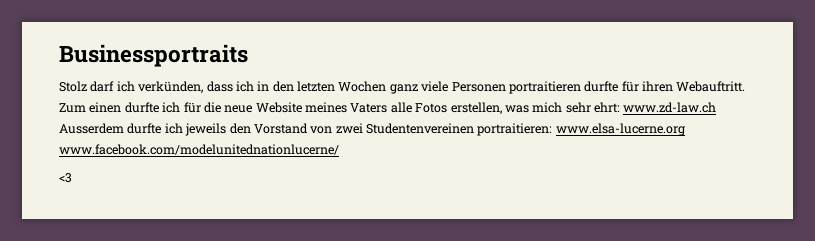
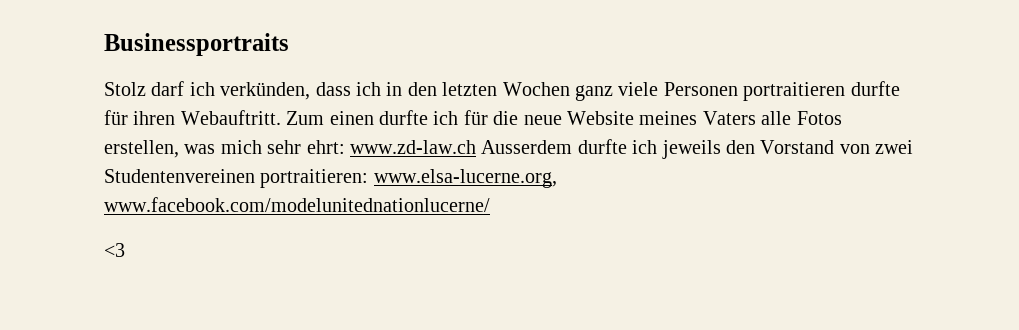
- Zum einen durfte ich für die neue Website meines Vaters alle Fotos erstellen, was mich sehr ehrt: www.zd-law.ch Ausserdem durfte ich jeweils den Vorstand von zwei Studentenvereinen portraitieren: www.elsa-lucerne.org www.facebook.com/modelunitednationlucerne/
+ Zum einen durfte ich für die neue Website meines Vaters alle Fotos erstellen, was mich sehr ehrt: www.zd-law.ch Ausserdem durfte ich jeweils den Vorstand von zwei Studentenvereinen portraitieren: www.elsa-lucerne.org, www.facebook.com/modelunitednationlucerne/

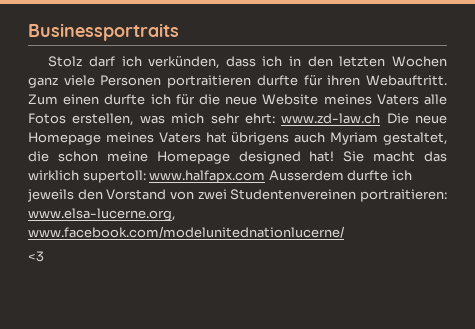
- Zum einen durfte ich für die neue Website meines Vaters alle Fotos erstellen, was mich sehr ehrt: www.zd-law.ch Ausserdem durfte ich jeweils den Vorstand von zwei Studentenvereinen portraitieren: www.elsa-lucerne.org, www.facebook.com/modelunitednationlucerne/
+ Zum einen durfte ich für die neue Website meines Vaters alle Fotos erstellen, was mich sehr ehrt: www.zd-law.ch Die neue Homepage meines Vaters hat übrigens auch Myriam gestaltet, die schon meine Homepage designed hat! Sie macht das wirklich supertoll: www.halfapx.com Ausserdem durfte ich jeweils den Vorstand von zwei Studentenvereinen portraitieren: www.elsa-lucerne.org, www.facebook.com/modelunitednationlucerne/

